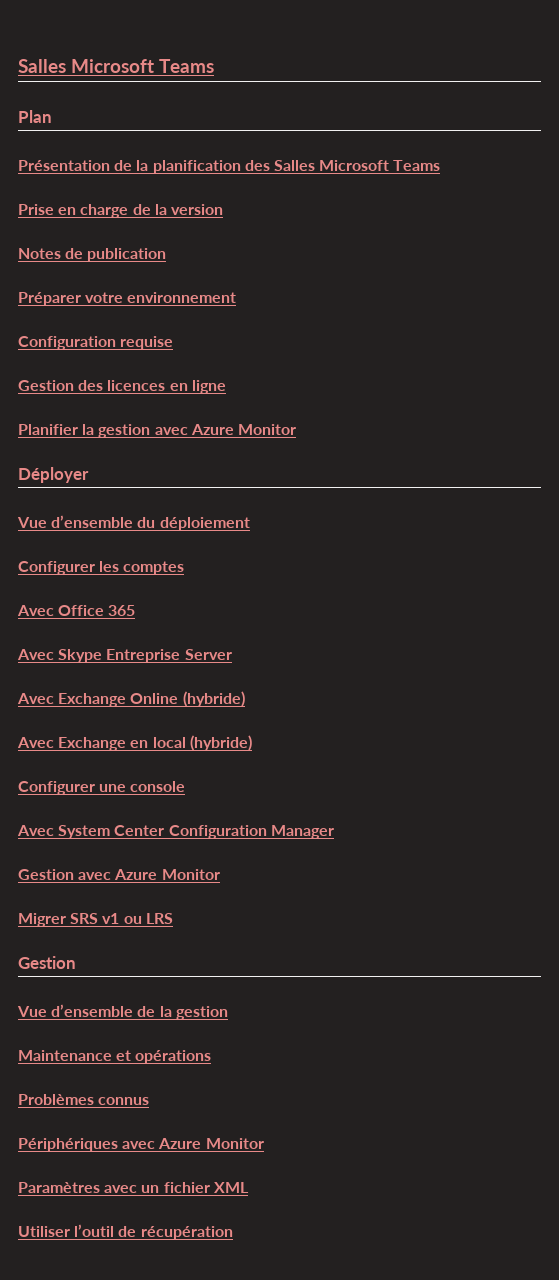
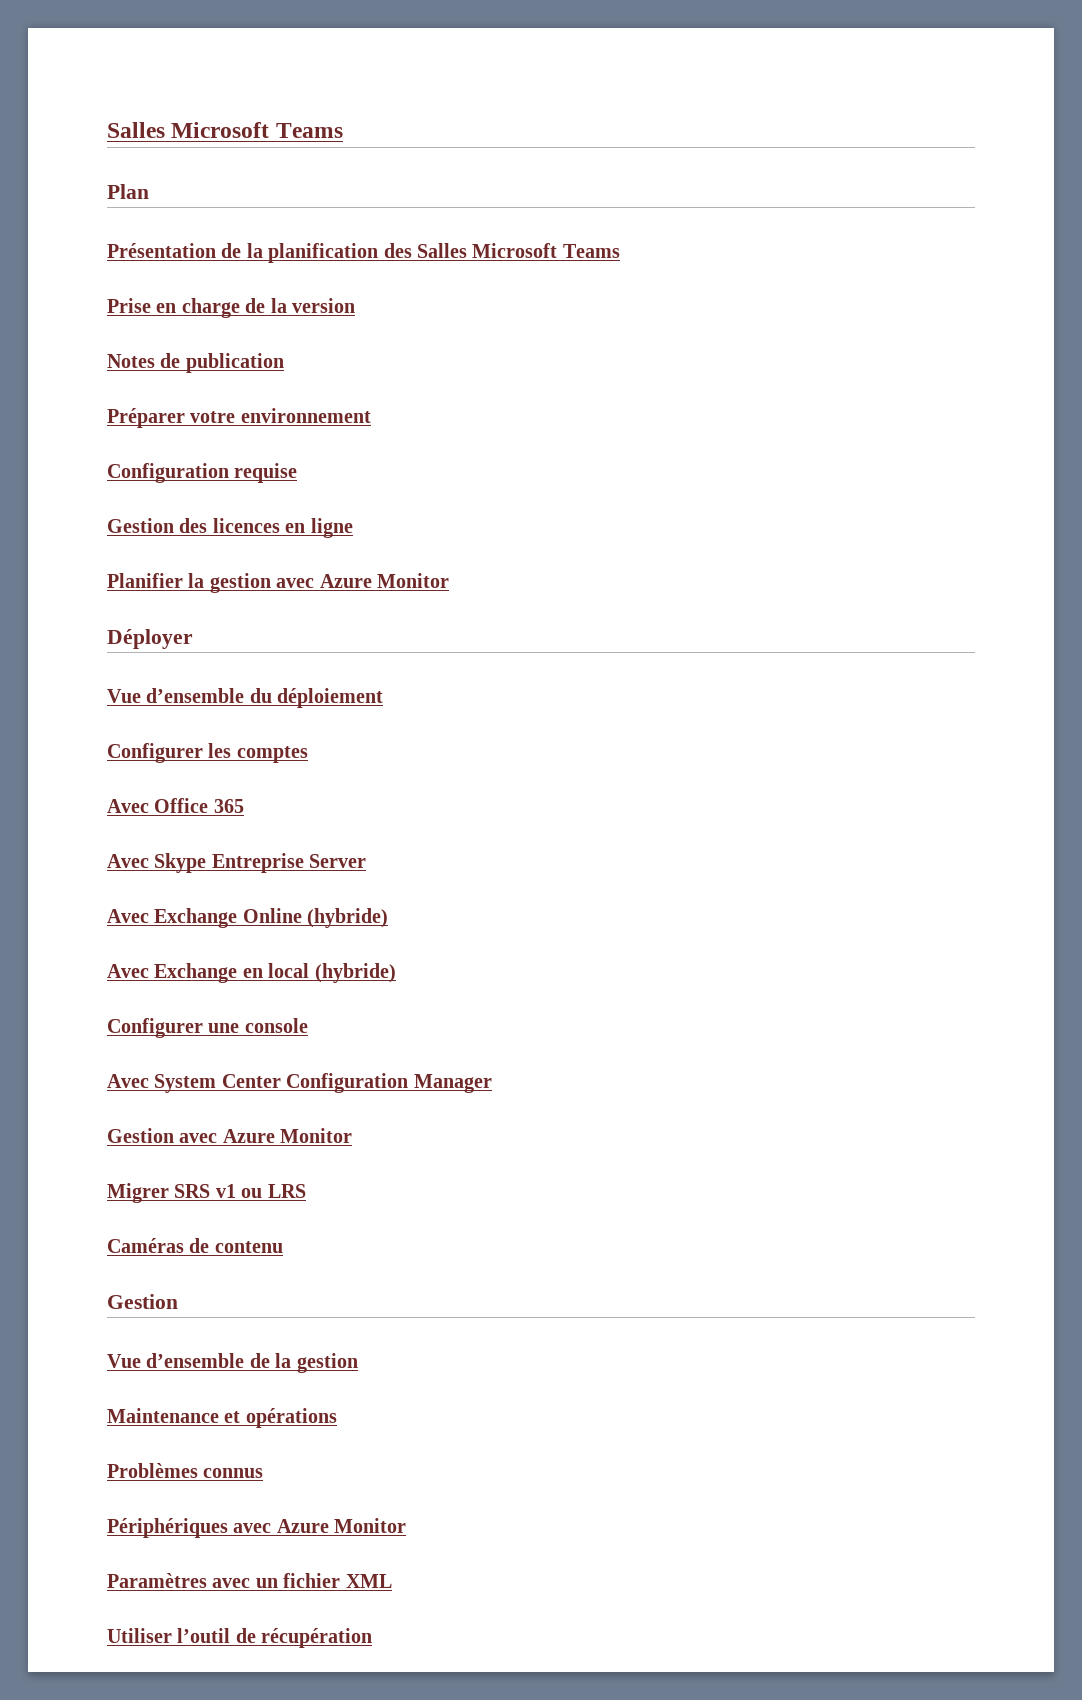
+ Caméras de contenu

